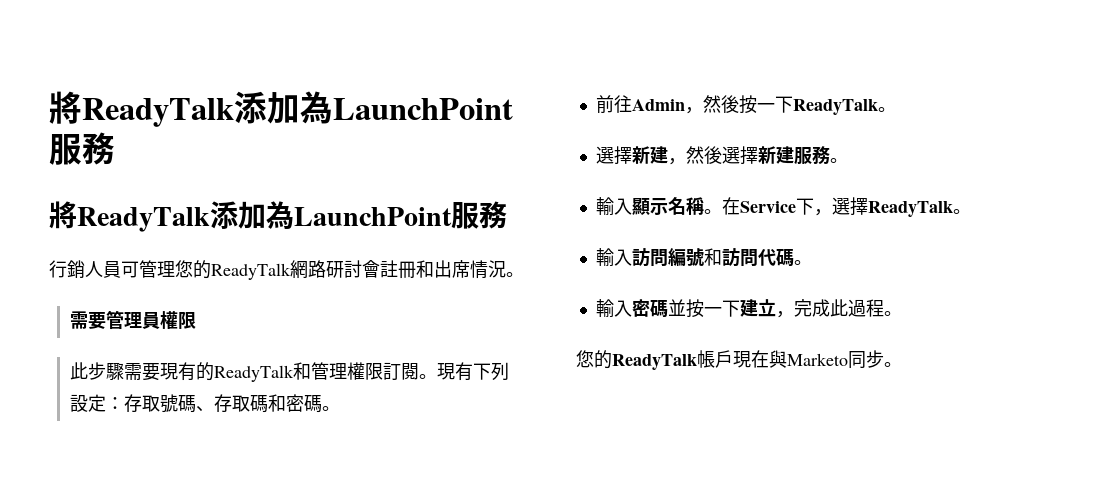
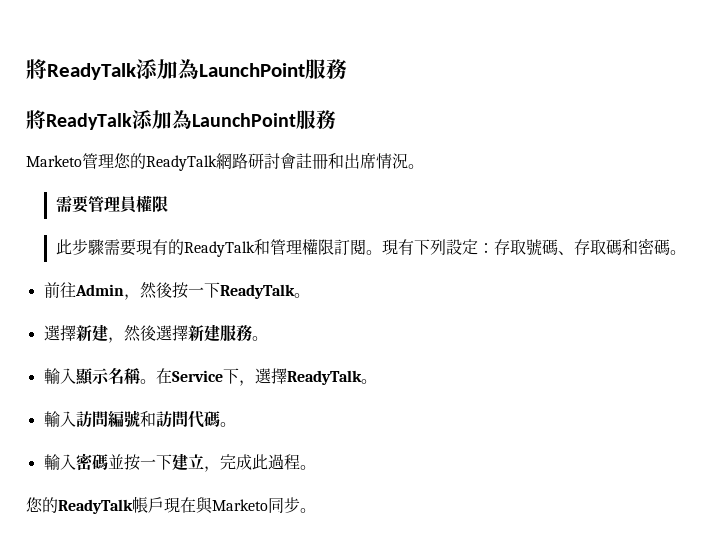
- 行銷人員可管理您的ReadyTalk網路研討會註冊和出席情況。
+ Marketo管理您的ReadyTalk網路研討會註冊和出席情況。

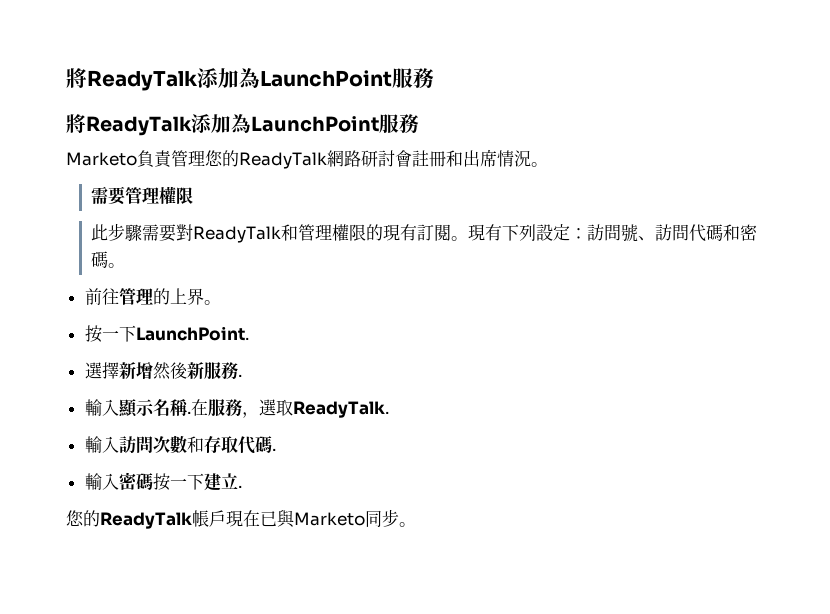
- Marketo管理您的ReadyTalk網路研討會註冊和出席情況。
+ Marketo負責管理您的ReadyTalk網路研討會註冊和出席情況。
- 需要管理員權限
+ 需要管理權限
- 此步驟需要現有的ReadyTalk和管理權限訂閱。
+ 此步驟需要對ReadyTalk和管理權限的現有訂閱。
- 現有下列設定：存取號碼、存取碼和密碼。
+ 現有下列設定：訪問號、訪問代碼和密碼。
- 前往Admin，然後按一下ReadyTalk。
- 選擇新建，然後選擇新建服務。
- 輸入顯示名稱。在Service下，選擇ReadyTalk。
- 輸入訪問編號和訪問代碼。
+ 前往管理的上界。
+ 按一下LaunchPoint.
+ 選擇新增然後新服務.
+ 輸入顯示名稱.在服務，選取ReadyTalk.
+ 輸入訪問次數和存取代碼.
- 輸入密碼並按一下建立，完成此過程。
+ 輸入密碼按一下建立.
- 您的ReadyTalk帳戶現在與Marketo同步。
+ 您的ReadyTalk帳戶現在已與Marketo同步。

